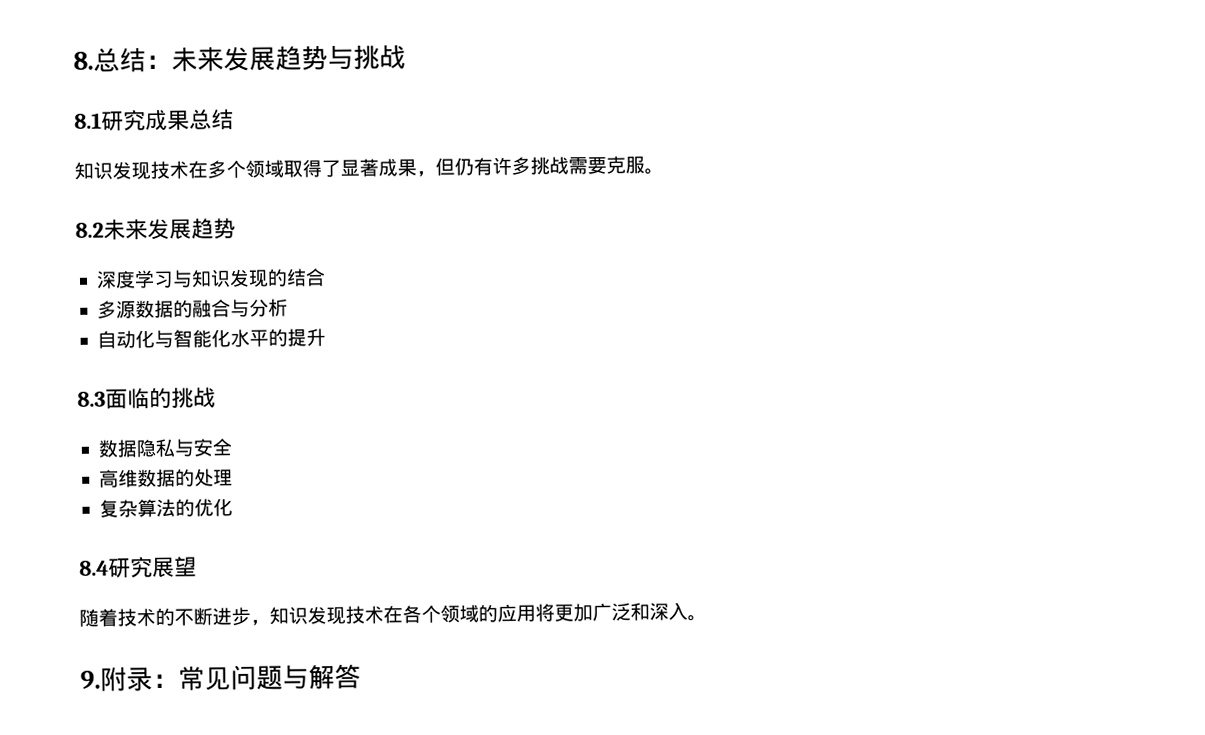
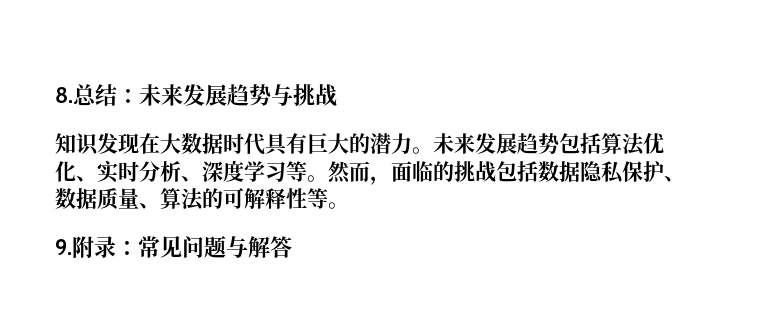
- 8.1研究成果总结
- 知识发现技术在多个领域取得了显著成果，但仍有许多挑战需要克服。
- 8.2未来发展趋势
- 深度学习与知识发现的结合
- 多源数据的融合与分析
- 自动化与智能化水平的提升
- 8.3面临的挑战
- 数据隐私与安全
- 高维数据的处理
- 复杂算法的优化
- 8.4研究展望
- 随着技术的不断进步，知识发现技术在各个领域的应用将更加广泛和深入。
+ 知识发现在大数据时代具有巨大的潜力。未来发展趋势包括算法优化、实时分析、深度学习等。然而，面临的挑战包括数据隐私保护、数据质量、算法的可解释性等。

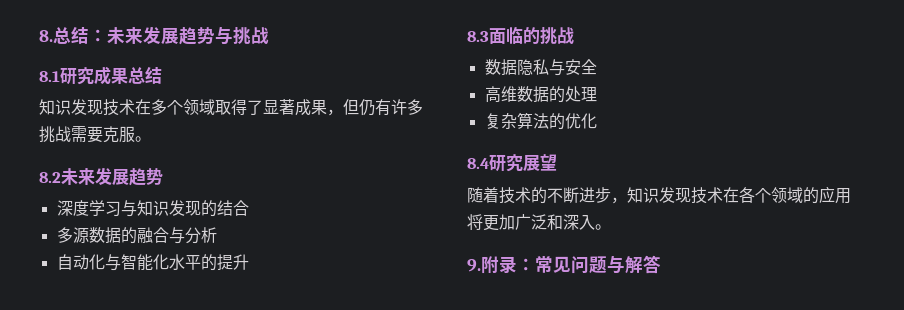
- 知识发现在大数据时代具有巨大的潜力。未来发展趋势包括算法优化、实时分析、深度学习等。然而，面临的挑战包括数据隐私保护、数据质量、算法的可解释性等。
+ 8.1研究成果总结
+ 知识发现技术在多个领域取得了显著成果，但仍有许多挑战需要克服。
+ 8.2未来发展趋势
+ 深度学习与知识发现的结合
+ 多源数据的融合与分析
+ 自动化与智能化水平的提升
+ 8.3面临的挑战
+ 数据隐私与安全
+ 高维数据的处理
+ 复杂算法的优化
+ 8.4研究展望
+ 随着技术的不断进步，知识发现技术在各个领域的应用将更加广泛和深入。

